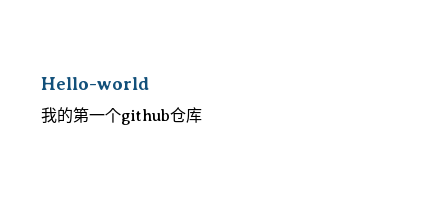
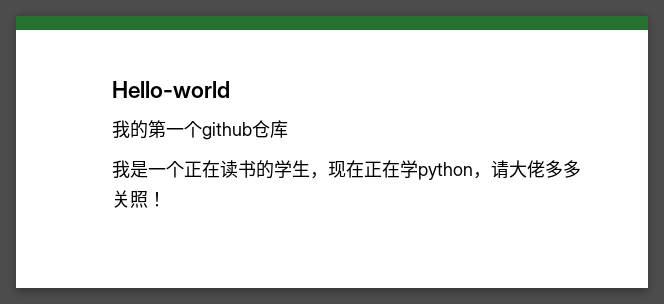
+ 我是一个正在读书的学生，现在正在学python，请大佬多多关照！

